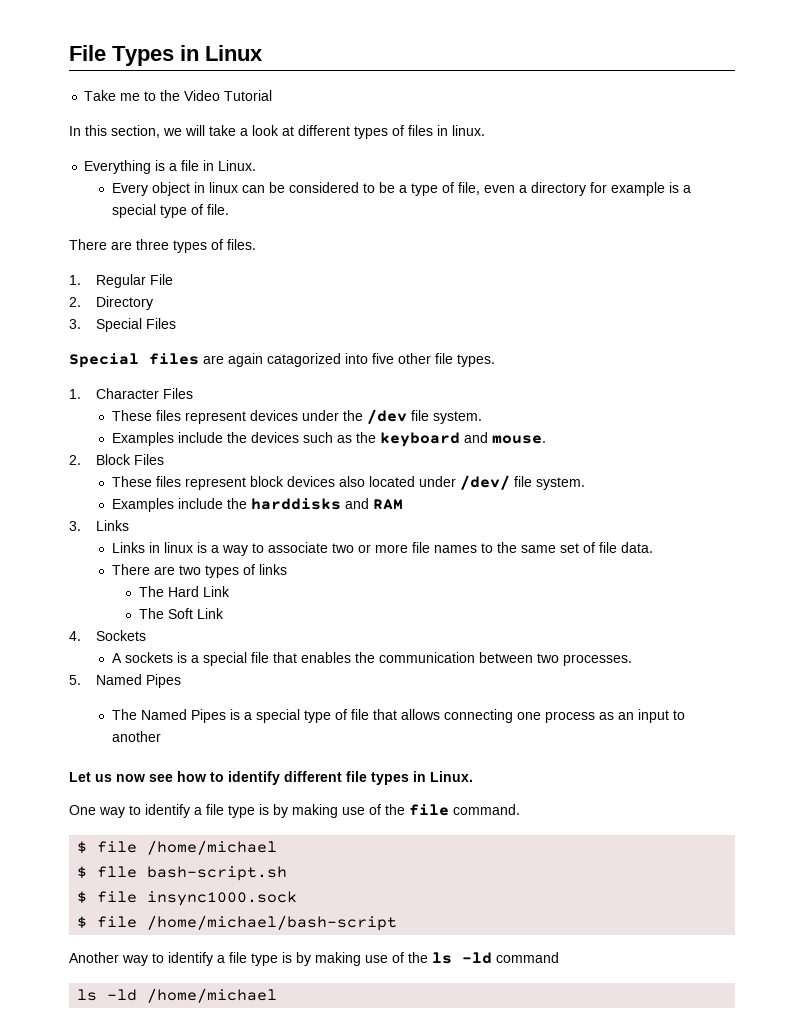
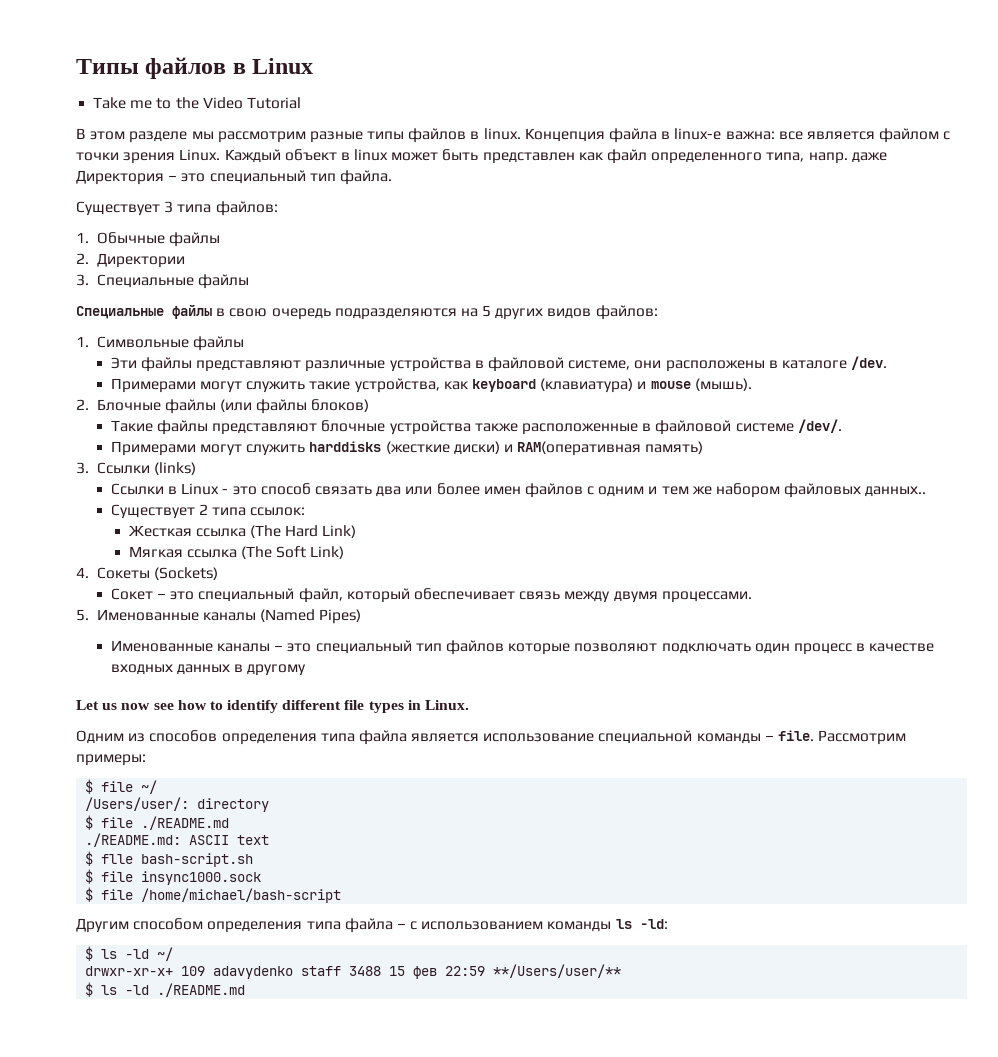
- File Types in Linux
+ Типы файлов в Linux
- In this section, we will take a look at different types of files in linux.
- Everything is a file in Linux.
- Every object in linux can be considered to be a type of file, even a directory for example is a special type of file.
- There are three types of files.
- 1. Regular File
- 2. Directory
- 3. Special Files
- Special files are again catagorized into five other file types.
- 1. Character Files
- These files represent devices under the /dev file system.
- Examples include the devices such as the keyboard and mouse.
- 2. Block Files
- These files represent block devices also located under /dev/ file system.
- Examples include the harddisks and RAM
- 3. Links
- Links in linux is a way to associate two or more file names to the same set of file data.
- There are two types of links
- The Hard Link
- The Soft Link
- 4. Sockets
- A sockets is a special file that enables the communication between two processes.
- 5. Named Pipes
- The Named Pipes is a special type of file that allows connecting one process as an input to another
+ В этом разделе мы рассмотрим разные типы файлов в linux. Концепция файла в linux-е важна: все является файлом с точки зрения Linux. Каждый объект в linux может быть представлен как файл определенного типа, напр. даже Директория – это специальный тип файла.
+ Существует 3 типа файлов:
+ 1. Обычные файлы
+ 2. Директории
+ 3. Специальные файлы
+ Специальные файлы в свою очередь подразделяются на 5 других видов файлов:
+ 1. Символьные файлы
+ Эти файлы представляют различные устройства в файловой системе, они расположены в каталоге /dev.
+ Примерами могут служить такие устройства, как keyboard (клавиатура) и mouse (мышь).
+ 2. Блочные файлы (или файлы блоков)
+ Такие файлы представляют блочные устройства также расположенные в файловой системе /dev/.
+ Примерами могут служить harddisks (жесткие диски) и RAM(оперативная память)
+ 3. Ссылки (links)
+ Ссылки в Linux - это способ связать два или более имен файлов с одним и тем же набором файловых данных..
+ Существует 2 типа ссылок:
+ Жесткая ссылка (The Hard Link)
+ Мягкая ссылка (The Soft Link)
+ 4. Сокеты (Sockets)
+ Сокет – это специальный файл, который обеспечивает связь между двумя процессами.
+ 5. Именованные каналы (Named Pipes)
+ Именованные каналы – это специальный тип файлов которые позволяют подключать один процесс в качестве входных данных в другому
- One way to identify a file type is by making use of the file command.
- $ file /home/michael
+ Одним из способов определения типа файла является использование специальной команды – file. Рассмотрим примеры:
+ $ file ~/
+ /Users/user/: directory
+ $ file ./README.md
+ ./README.md: ASCII text
- Another way to identify a file type is by making use of the ls -ld command
- ls -ld /home/michael
+ Другим способом определения типа файла – с использованием команды ls -ld:
+ $ ls -ld ~/
+ drwxr-xr-x+ 109 adavydenko staff 3488 15 фев 22:59 **/Users/user/**
+ $ ls -ld ./README.md

